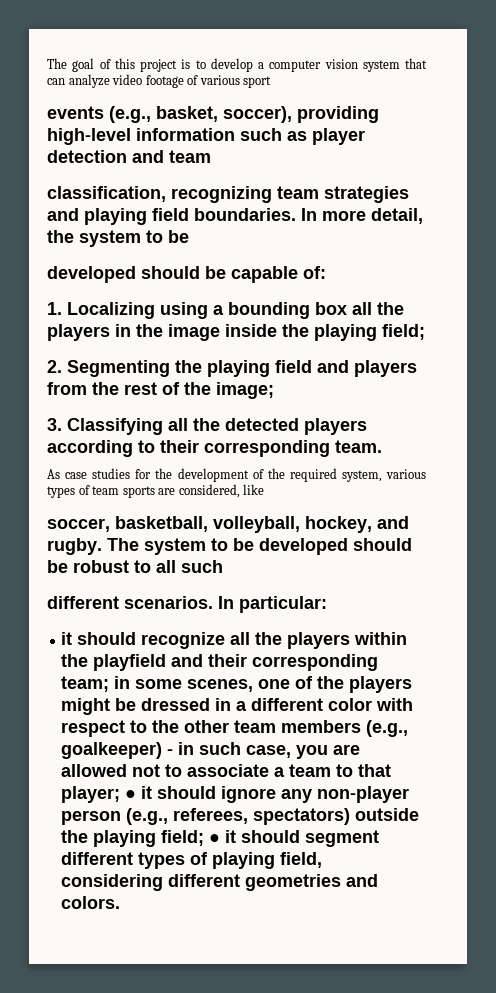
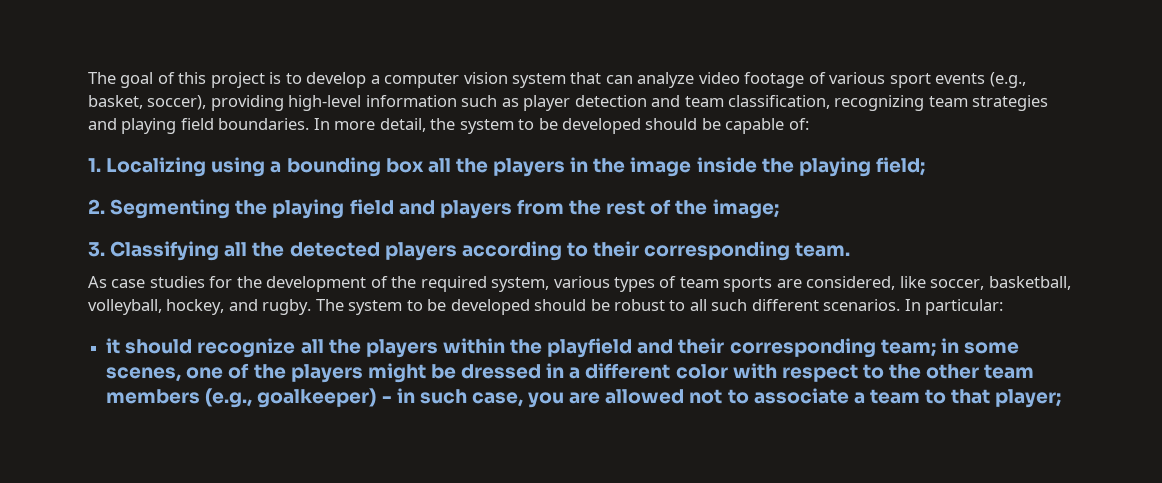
- The goal of this project is to develop a computer vision system that can analyze video footage of various sport
- events (e.g., basket, soccer), providing high-level information such as player detection and team
- classification, recognizing team strategies and playing field boundaries.
+ The goal of this project is to develop a computer vision system that can analyze video footage of various sport events (e.g., basket, soccer), providing high-level information such as player detection and team classification, recognizing team strategies and playing field boundaries.
- In more detail, the system to be
- developed should be capable of:
+ In more detail, the system to be developed should be capable of:
- As case studies for the development of the required system, various types of team sports are considered, like
- soccer, basketball, volleyball, hockey, and rugby.
+ As case studies for the development of the required system, various types of team sports are considered, like soccer, basketball, volleyball, hockey, and rugby.
- The system to be developed should be robust to all such
- different scenarios.
+ The system to be developed should be robust to all such different scenarios.
- it should recognize all the players within the playfield and their corresponding team; in some scenes, one of the players might be dressed in a different color with respect to the other team members (e.g., goalkeeper) - in such case, you are allowed not to associate a team to that player; ● it should ignore any non-player person (e.g., referees, spectators) outside the playing field; ● it should segment different types of playing field, considering different geometries and colors.
+ it should recognize all the players within the playfield and their corresponding team; in some scenes, one of the players might be dressed in a different color with respect to the other team members (e.g., goalkeeper) - in such case, you are allowed not to associate a team to that player;

